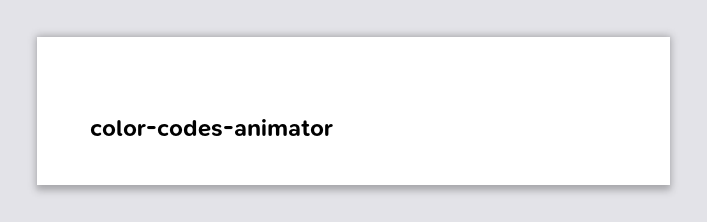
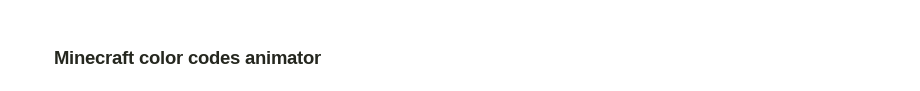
- color-codes-animator
+ Minecraft color codes animator

